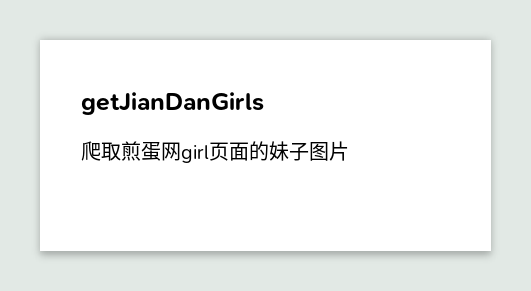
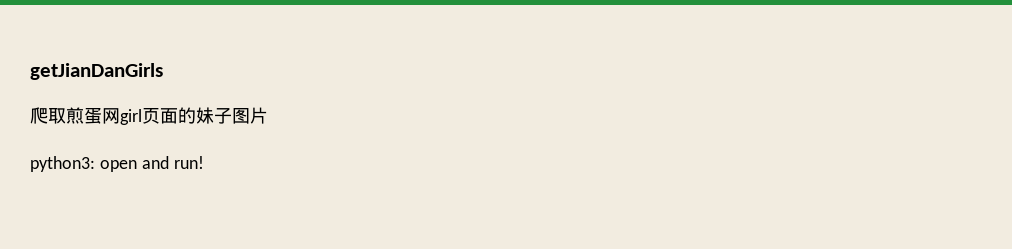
+ python3: open and run!

